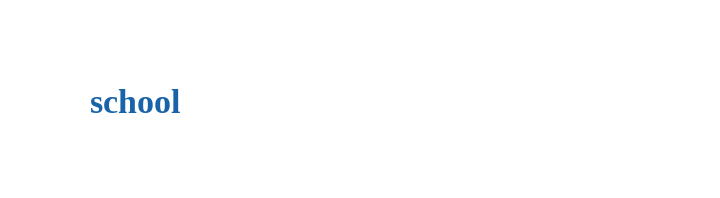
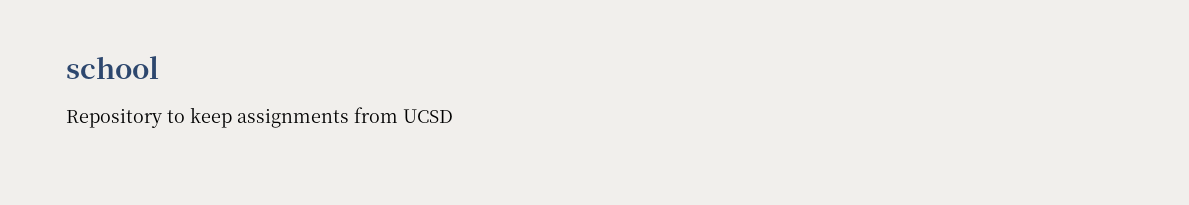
+ Repository to keep assignments from UCSD

